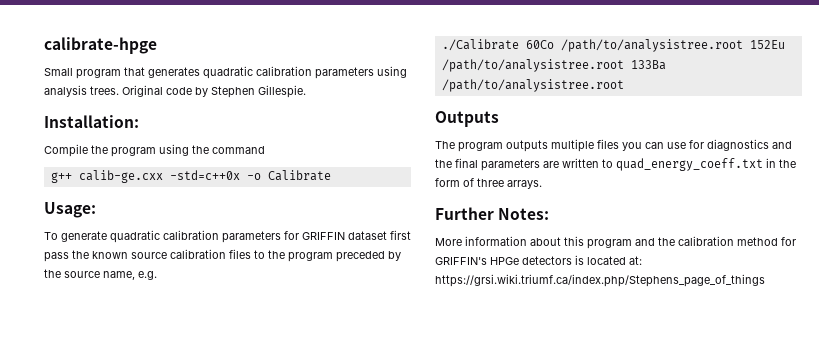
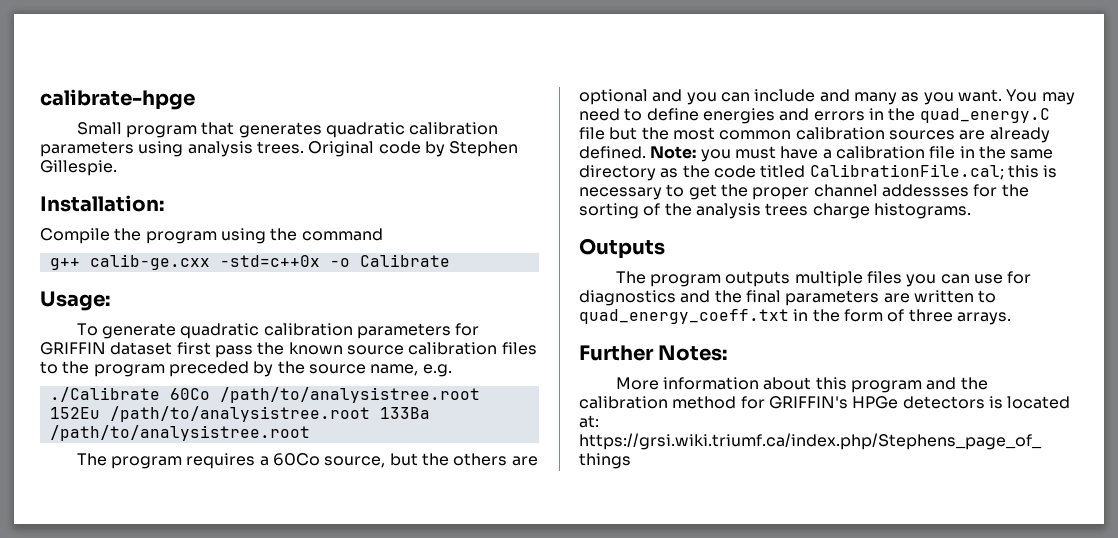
+ The program requires a 60Co source, but the others are optional and you can include and many as you want. You may need to define energies and errors in the quad_energy.C file but the most common calibration sources are already defined. Note: you must have a calibration file in the same directory as the code titled CalibrationFile.cal; this is necessary to get the proper channel addessses for the sorting of the analysis trees charge histograms.

